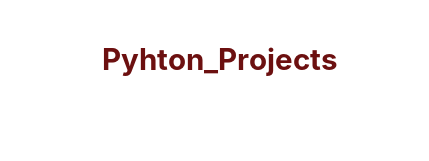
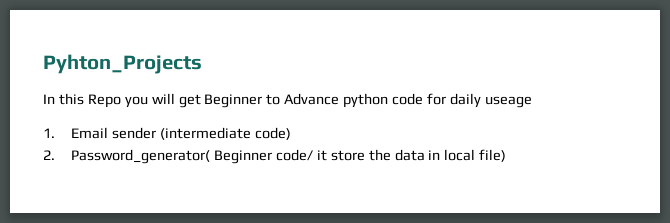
+ In this Repo you will get Beginner to Advance python code for daily useage
+ 1. Email sender (intermediate code)
+ 2. Password_generator( Beginner code/ it store the data in local file)

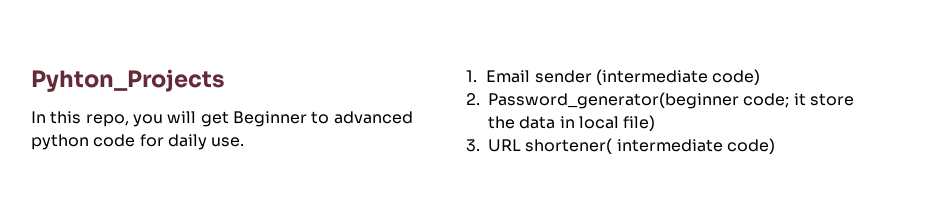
- In this Repo you will get Beginner to Advance python code for daily useage
+ In this repo, you will get Beginner to advanced python code for daily use.
- 2. Password_generator( Beginner code/ it store the data in local file)
+ 2. Password_generator(beginner code; it store the data in local file)
+ 3. URL shortener( intermediate code)

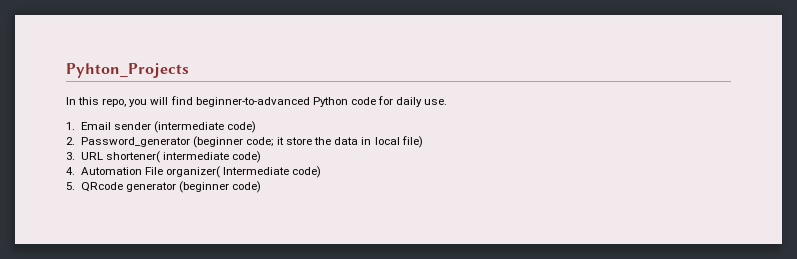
- In this repo, you will get Beginner to advanced python code for daily use.
+ In this repo, you will find beginner-to-advanced Python code for daily use.
- 2. Password_generator(beginner code; it store the data in local file)
+ 2. Password_generator (beginner code; it store the data in local file)
+ 4. Automation File organizer( Intermediate code)
+ 5. QRcode generator (beginner code)

